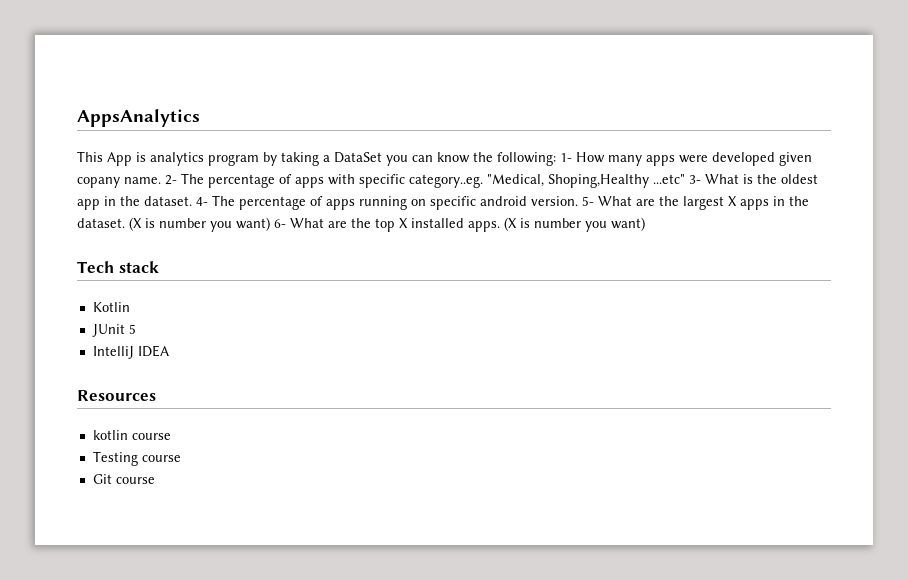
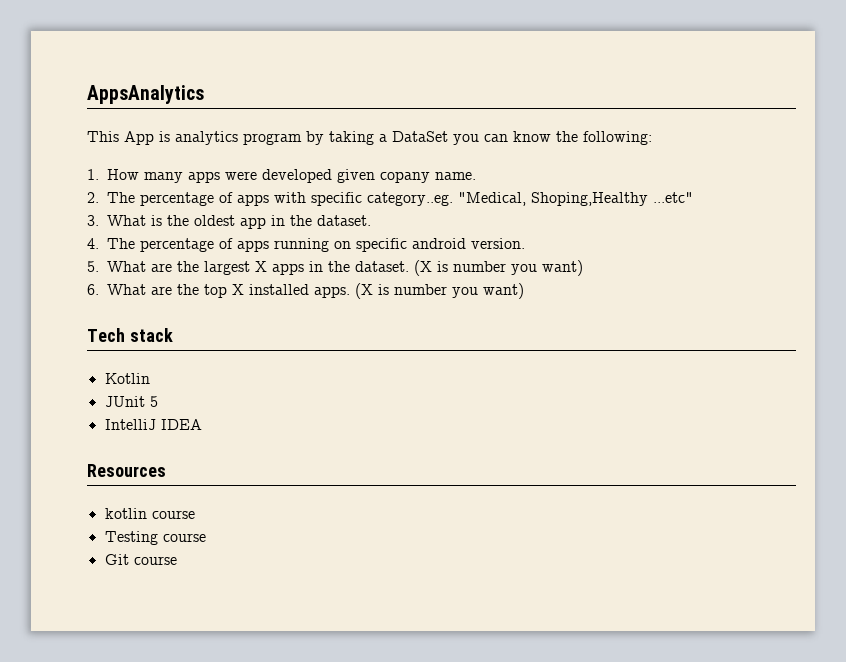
- This App is analytics program by taking a DataSet you can know the following: 1- How many apps were developed given copany name. 2- The percentage of apps with specific category..eg. "Medical, Shoping,Healthy ...etc" 3- What is the oldest app in the dataset. 4- The percentage of apps running on specific android version. 5- What are the largest X apps in the dataset. (X is number you want) 6- What are the top X installed apps.
+ This App is analytics program by taking a DataSet you can know the following:
+ 1. How many apps were developed given copany name.
+ 2. The percentage of apps with specific category..eg. "Medical, Shoping,Healthy ...etc"
+ 3. What is the oldest app in the dataset.
+ 4. The percentage of apps running on specific android version.
+ 5. What are the largest X apps in the dataset. (X is number you want)
+ 6. What are the top X installed apps.

